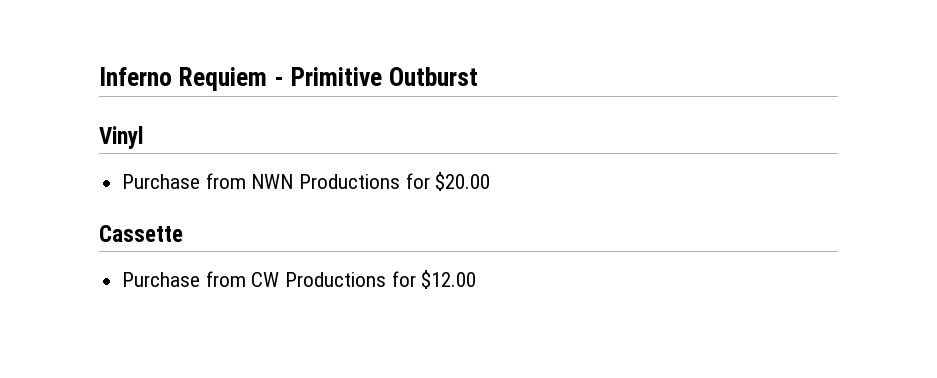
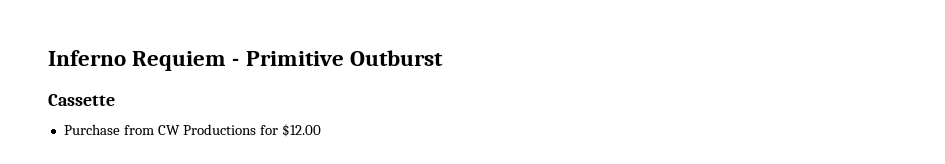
- Vinyl
- Purchase from NWN Productions for $20.00

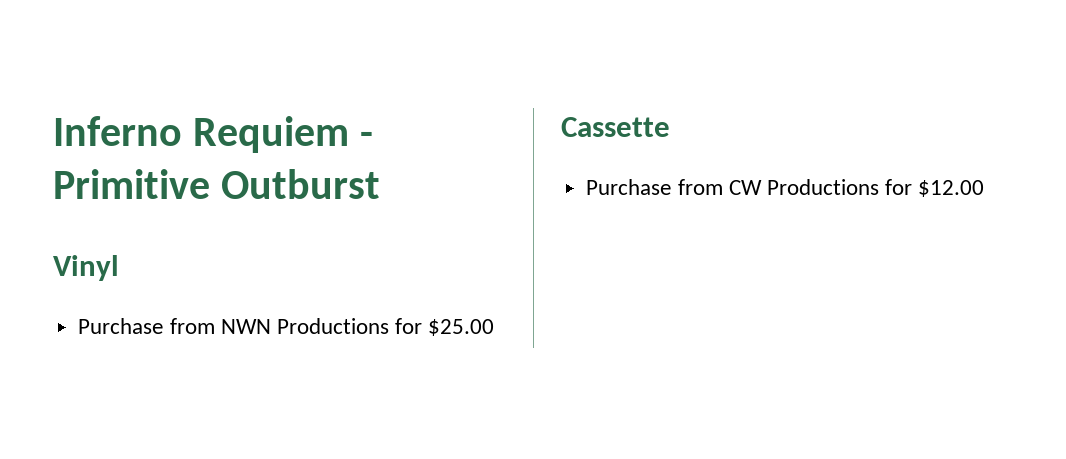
+ Vinyl
+ Purchase from NWN Productions for $25.00

